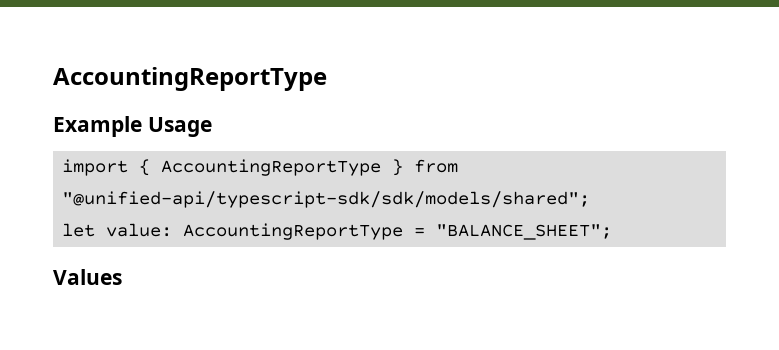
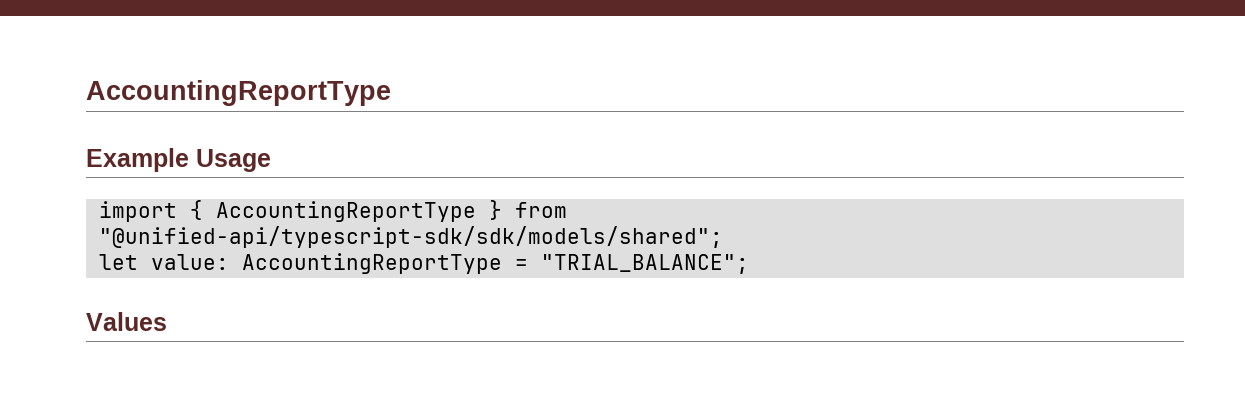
- let value: AccountingReportType = "BALANCE_SHEET";
+ let value: AccountingReportType = "TRIAL_BALANCE";

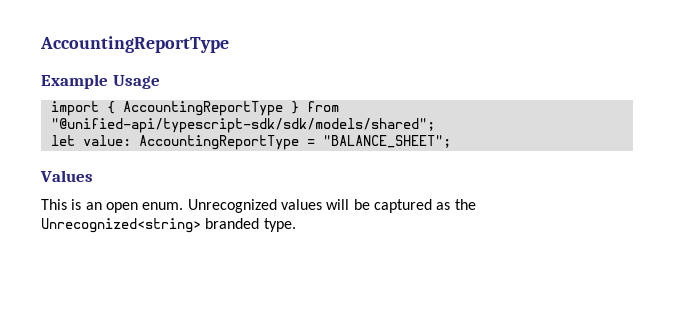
- let value: AccountingReportType = "TRIAL_BALANCE";
+ let value: AccountingReportType = "BALANCE_SHEET";
+ This is an open enum. Unrecognized values will be captured as the Unrecognized<string> branded type.

